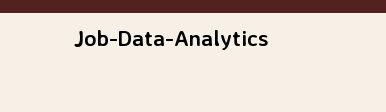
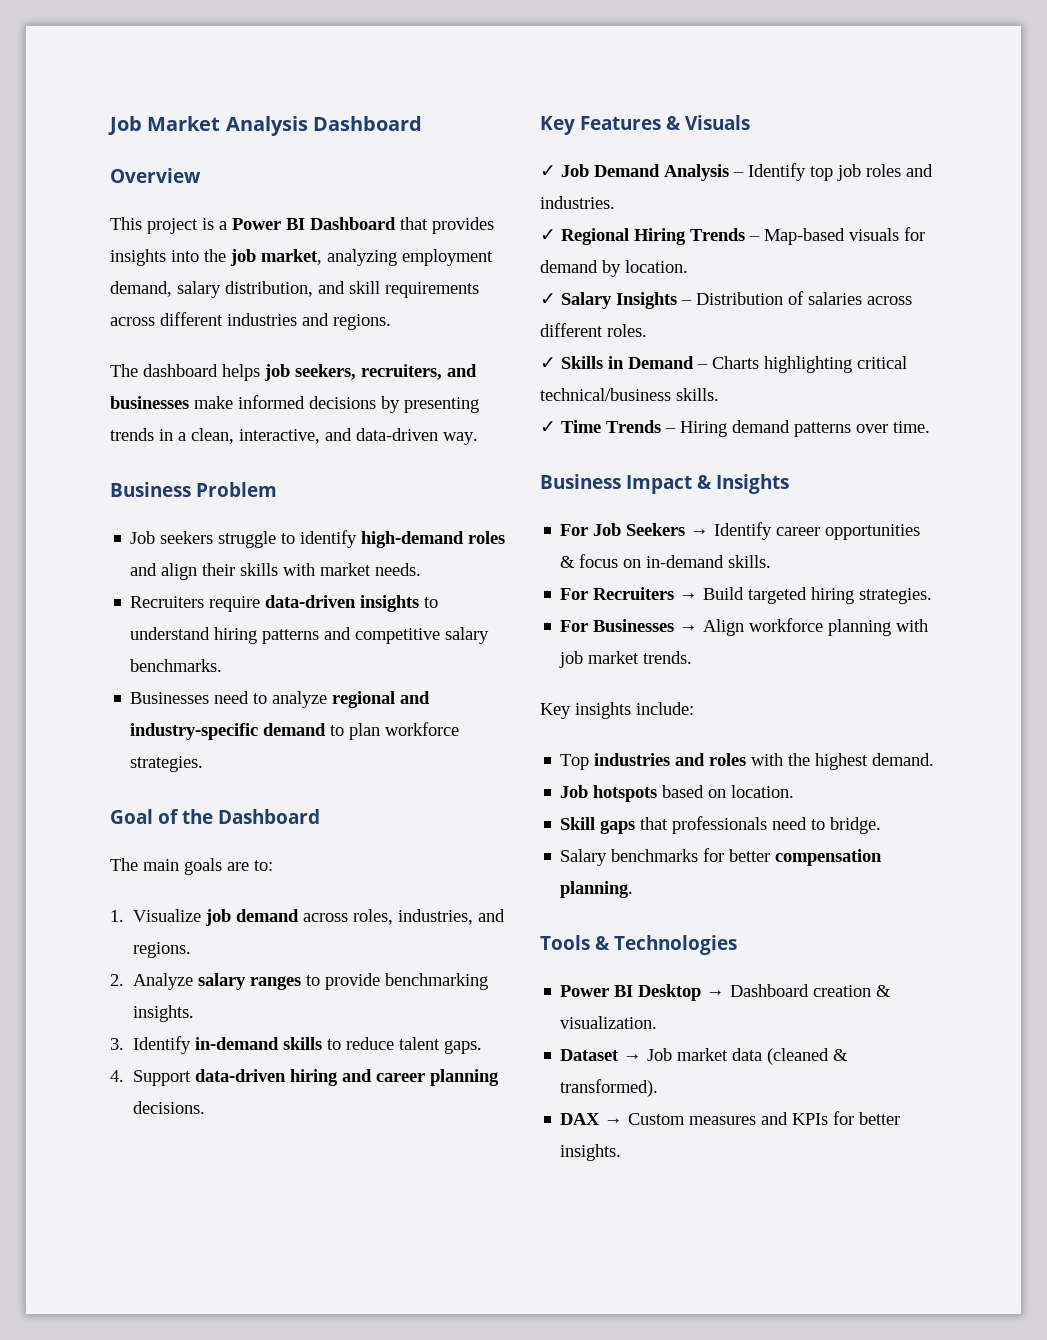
- Job-Data-Analytics
+ Job Market Analysis Dashboard
+ Overview
+ This project is a Power BI Dashboard that provides insights into the job market, analyzing employment demand, salary distribution, and skill requirements across different industries and regions.
+ The dashboard helps job seekers, recruiters, and businesses make informed decisions by presenting trends in a clean, interactive, and data-driven way.
+ Business Problem
+ Job seekers struggle to identify high-demand roles and align their skills with market needs.
+ Recruiters require data-driven insights to understand hiring patterns and competitive salary benchmarks.
+ Businesses need to analyze regional and industry-specific demand to plan workforce strategies.
+ Goal of the Dashboard
+ The main goals are to:
+ 1. Visualize job demand across roles, industries, and regions.
+ 2. Analyze salary ranges to provide benchmarking insights.
+ 3. Identify in-demand skills to reduce talent gaps.
+ 4. Support data-driven hiring and career planning decisions.
+ Key Features & Visuals
+ ✓ Job Demand Analysis – Identify top job roles and industries.
+ ✓ Regional Hiring Trends – Map-based visuals for demand by location.
+ ✓ Salary Insights – Distribution of salaries across different roles.
+ ✓ Skills in Demand – Charts highlighting critical technical/business skills.
+ ✓ Time Trends – Hiring demand patterns over time.
+ Business Impact & Insights
+ For Job Seekers → Identify career opportunities & focus on in-demand skills.
+ For Recruiters → Build targeted hiring strategies.
+ For Businesses → Align workforce planning with job market trends.
+ Key insights include:
+ Top industries and roles with the highest demand.
+ Job hotspots based on location.
+ Skill gaps that professionals need to bridge.
+ Salary benchmarks for better compensation planning.
+ Tools & Technologies
+ Power BI Desktop → Dashboard creation & visualization.
+ Dataset → Job market data (cleaned & transformed).
+ DAX → Custom measures and KPIs for better insights.

